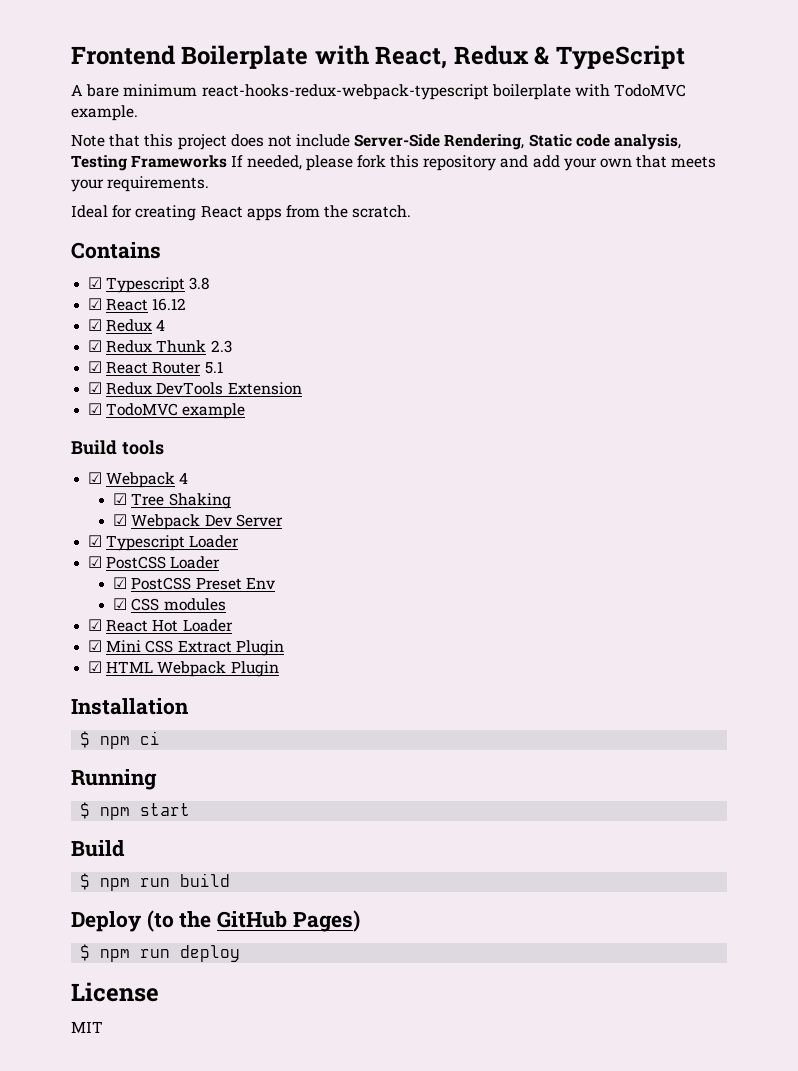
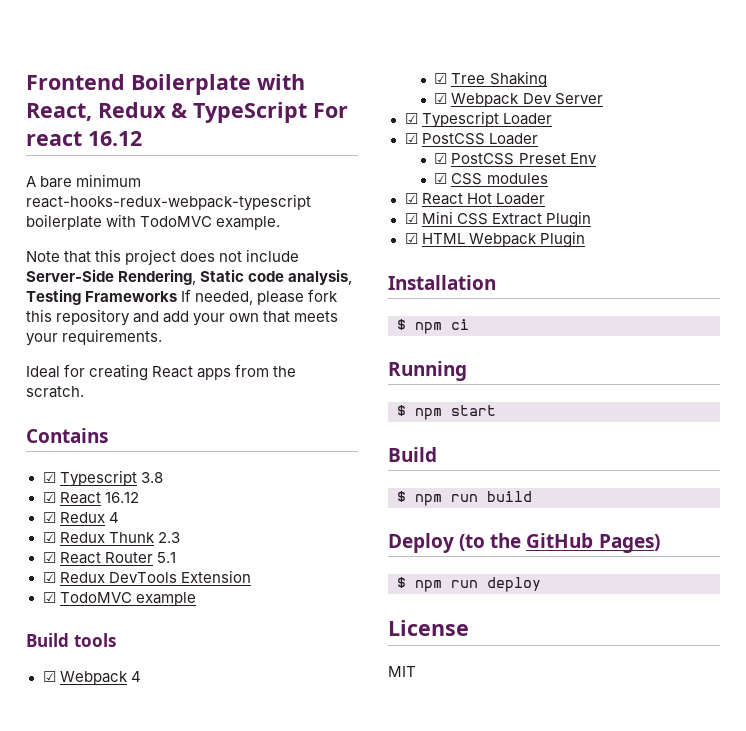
- Frontend Boilerplate with React, Redux & TypeScript
+ Frontend Boilerplate with React, Redux & TypeScript For react 16.12

